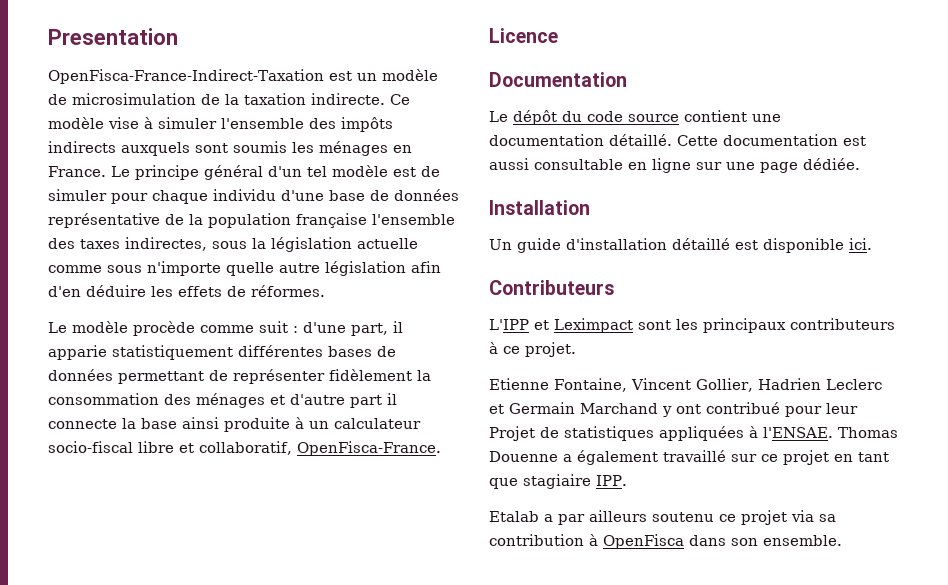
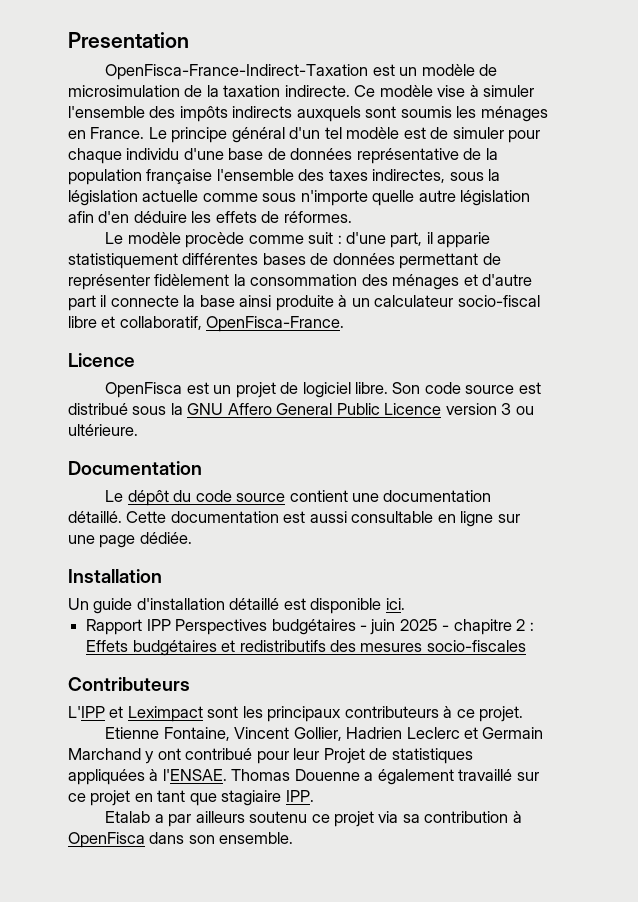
+ OpenFisca est un projet de logiciel libre. Son code source est distribué sous la GNU Affero General Public Licence version 3 ou ultérieure.
+ Rapport IPP Perspectives budgétaires - juin 2025 - chapitre 2 : Effets budgétaires et redistributifs des mesures socio-fiscales

